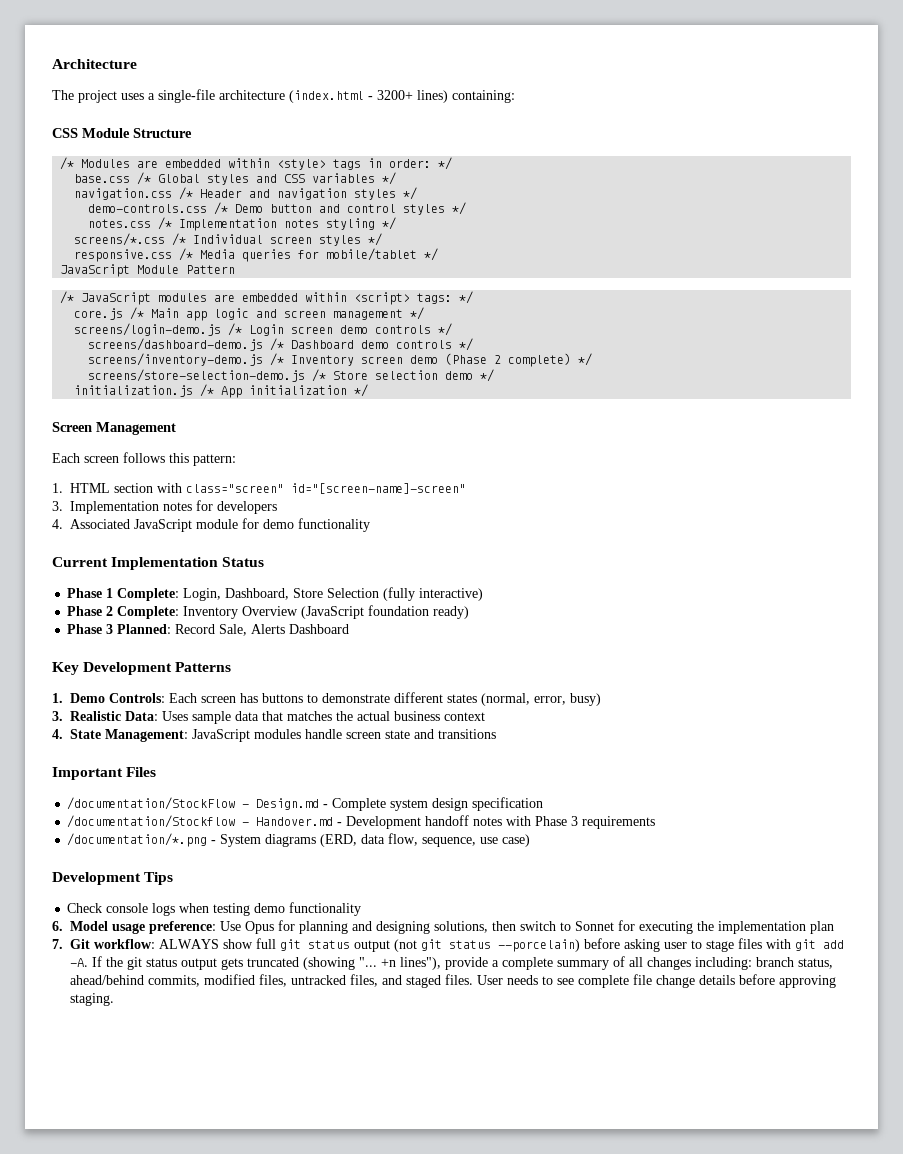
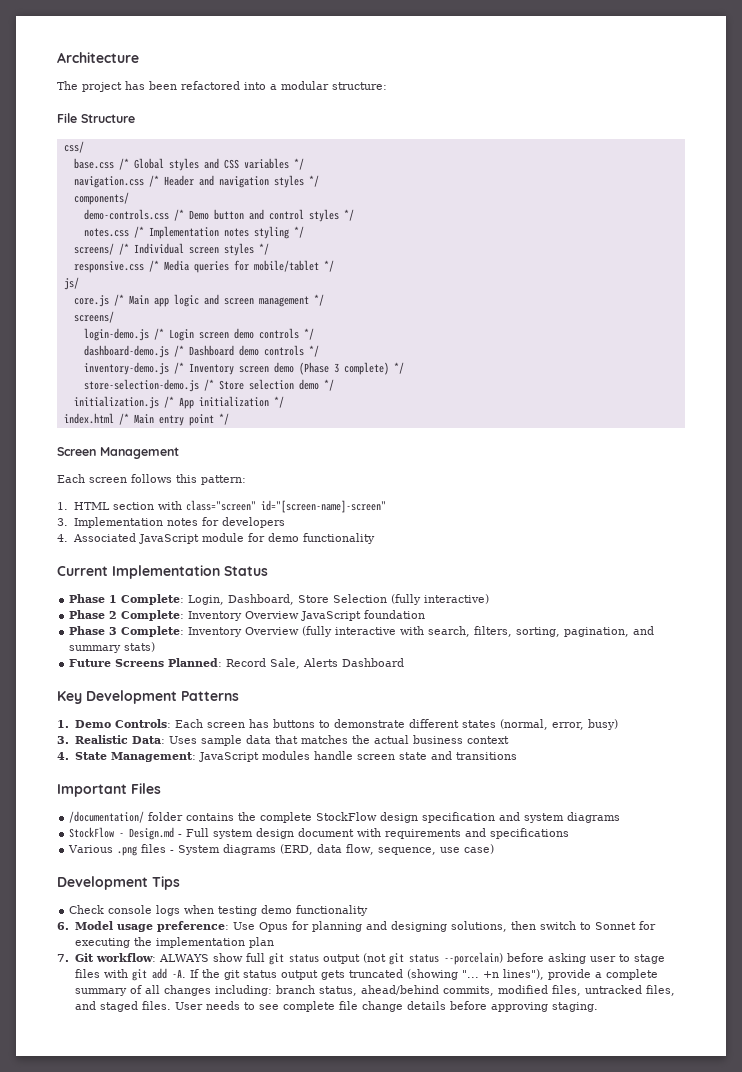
- The project uses a single-file architecture (index.html - 3200+ lines) containing:
- CSS Module Structure
- /* Modules are embedded within <style> tags in order: */
+ The project has been refactored into a modular structure:
+ File Structure
+ css/
+ components/
- screens/*.css /* Individual screen styles */
+ screens/ /* Individual screen styles */
- JavaScript Module Pattern
- /* JavaScript modules are embedded within <script> tags: */
+ js/
  core.js /* Main app logic and screen management */
- screens/login-demo.js /* Login screen demo controls */
+ screens/
+ login-demo.js /* Login screen demo controls */
- screens/dashboard-demo.js /* Dashboard demo controls */
+ dashboard-demo.js /* Dashboard demo controls */
- screens/inventory-demo.js /* Inventory screen demo (Phase 2 complete) */
+ inventory-demo.js /* Inventory screen demo (Phase 3 complete) */
- screens/store-selection-demo.js /* Store selection demo */
+ store-selection-demo.js /* Store selection demo */
+ index.html /* Main entry point */
- Phase 2 Complete: Inventory Overview (JavaScript foundation ready)
- Phase 3 Planned: Record Sale, Alerts Dashboard
+ Phase 2 Complete: Inventory Overview JavaScript foundation
+ Phase 3 Complete: Inventory Overview (fully interactive with search, filters, sorting, pagination, and summary stats)
+ Future Screens Planned: Record Sale, Alerts Dashboard
- /documentation/StockFlow - Design.md - Complete system design specification
- /documentation/Stockflow - Handover.md - Development handoff notes with Phase 3 requirements
- /documentation/*.png - System diagrams (ERD, data flow, sequence, use case)
+ /documentation/ folder contains the complete StockFlow design specification and system diagrams
+ StockFlow - Design.md - Full system design document with requirements and specifications
+ Various .png files - System diagrams (ERD, data flow, sequence, use case)

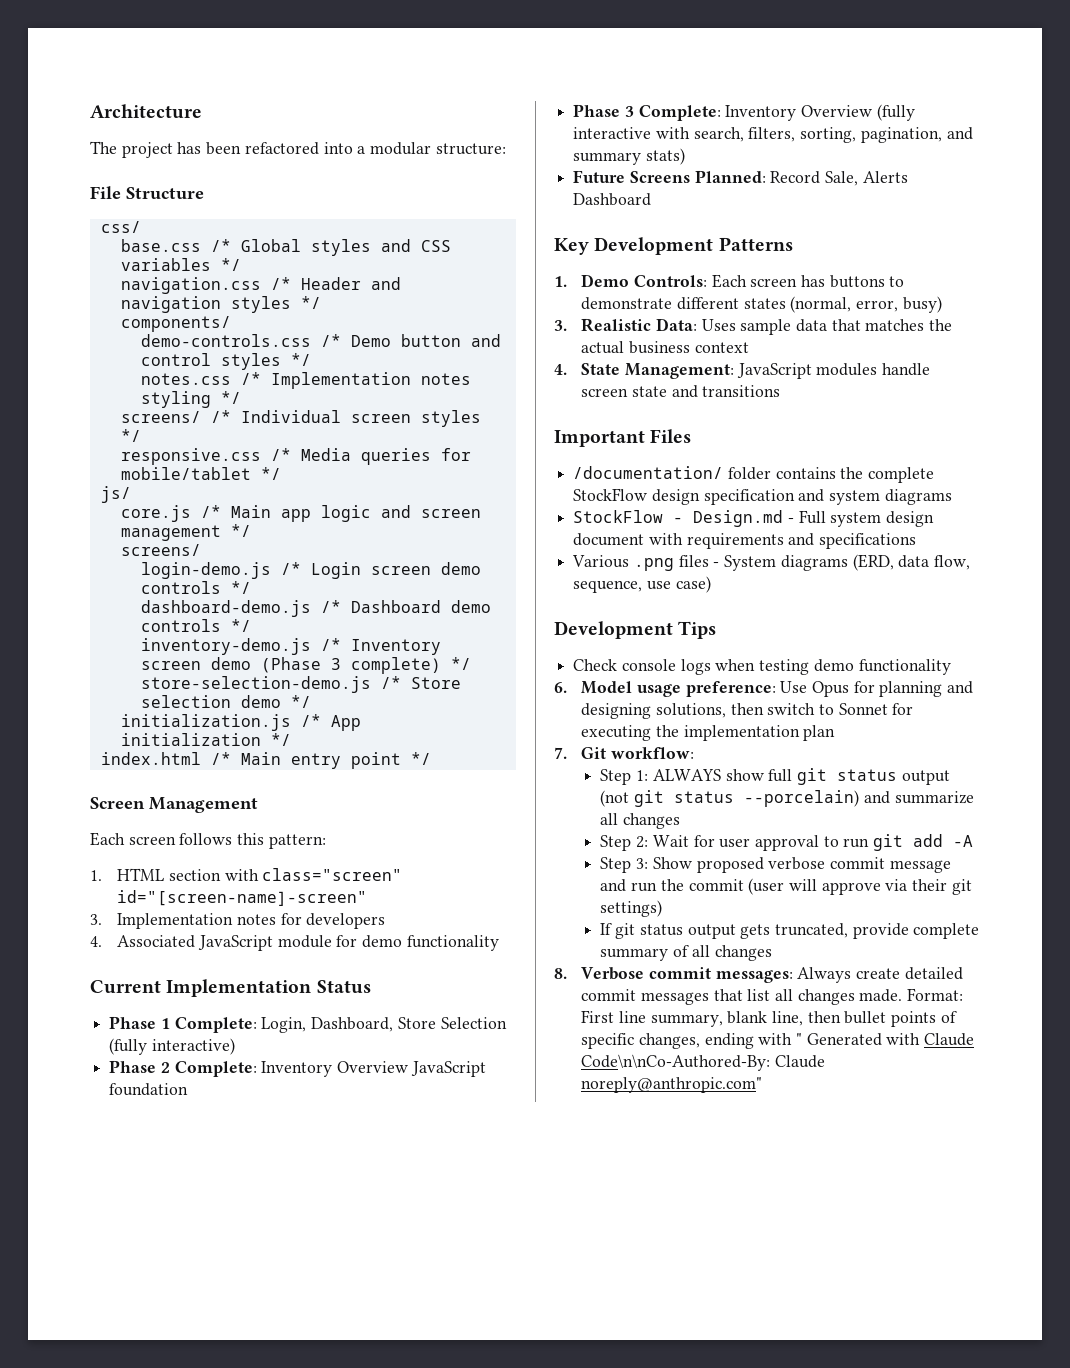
- 7. Git workflow: ALWAYS show full git status output (not git status --porcelain) before asking user to stage files with git add -A. If the git status output gets truncated (showing "... +n lines"), provide a complete summary of all changes including: branch status, ahead/behind commits, modified files, untracked files, and staged files. User needs to see complete file change details before approving staging.
+ 7. Git workflow:
+ Step 1: ALWAYS show full git status output (not git status --porcelain) and summarize all changes
+ Step 2: Wait for user approval to run git add -A
+ Step 3: Show proposed verbose commit message and run the commit (user will approve via their git settings)
+ If git status output gets truncated, provide complete summary of all changes
+ 8. Verbose commit messages: Always create detailed commit messages that list all changes made. Format: First line summary, blank line, then bullet points of specific changes, ending with " Generated with Claude Code\n\nCo-Authored-By: Claude noreply@anthropic.com"

